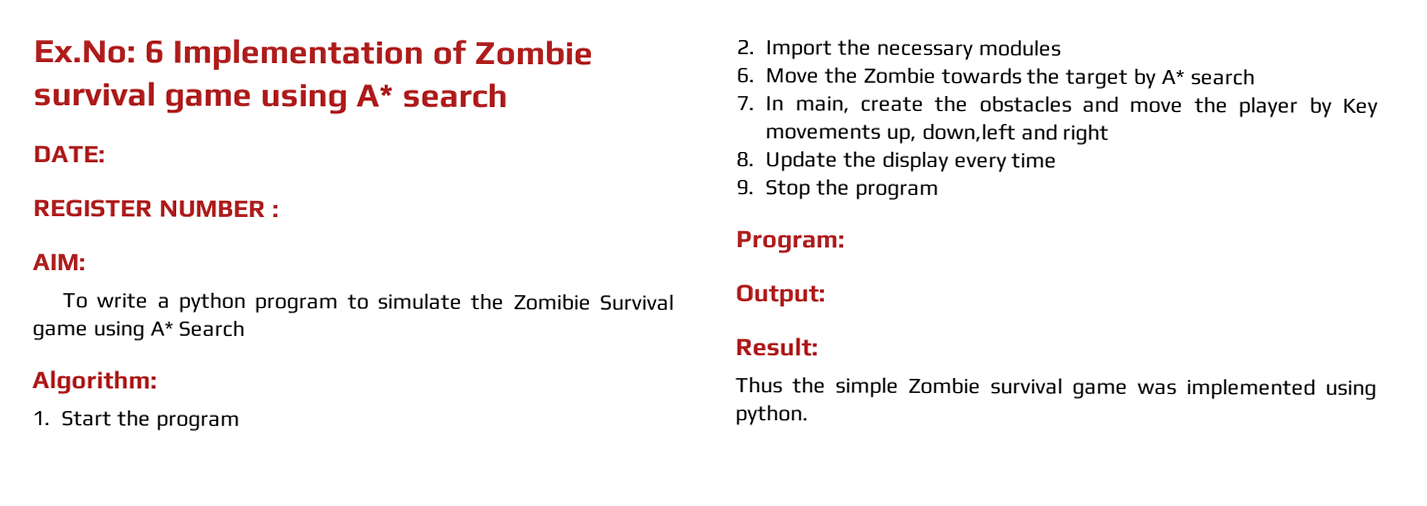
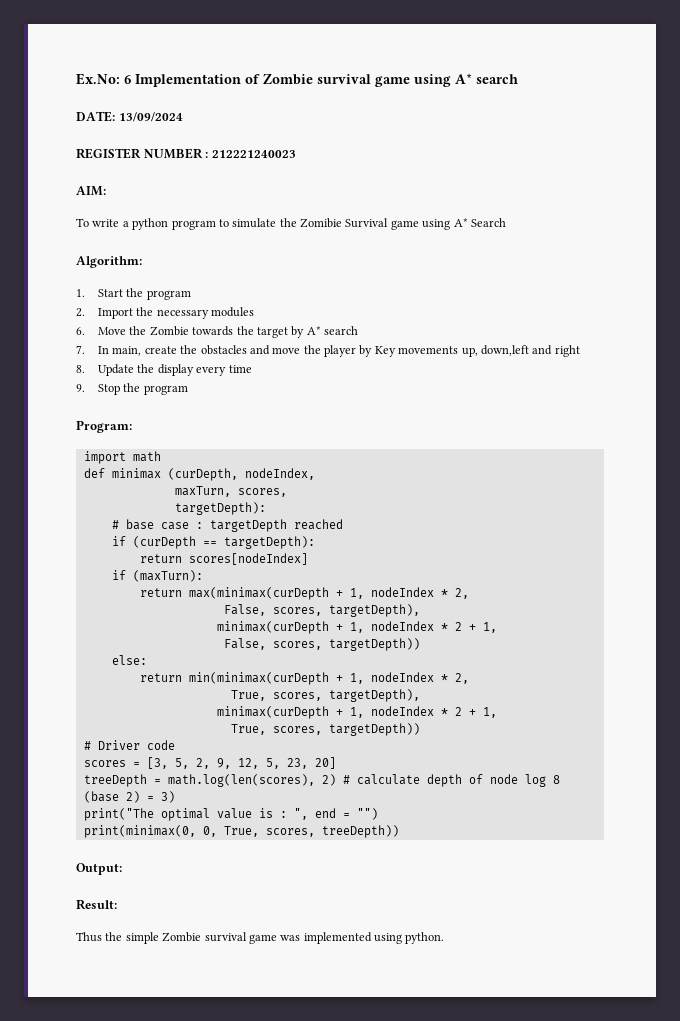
- DATE:
+ DATE: 13/09/2024
- REGISTER NUMBER :
+ REGISTER NUMBER : 212221240023
+ import math
+ def minimax (curDepth, nodeIndex,
+ maxTurn, scores,
+ targetDepth):
+ # base case : targetDepth reached
+ if (curDepth == targetDepth):
+ return scores[nodeIndex]
+ if (maxTurn):
+ return max(minimax(curDepth + 1, nodeIndex * 2,
+ False, scores, targetDepth),
+ minimax(curDepth + 1, nodeIndex * 2 + 1,
+ False, scores, targetDepth))
+ else:
+ return min(minimax(curDepth + 1, nodeIndex * 2,
+ True, scores, targetDepth),
+ minimax(curDepth + 1, nodeIndex * 2 + 1,
+ True, scores, targetDepth))
+ # Driver code
+ scores = [3, 5, 2, 9, 12, 5, 23, 20]
+ treeDepth = math.log(len(scores), 2) # calculate depth of node log 8 (base 2) = 3)
+ print("The optimal value is : ", end = "")
+ print(minimax(0, 0, True, scores, treeDepth))

